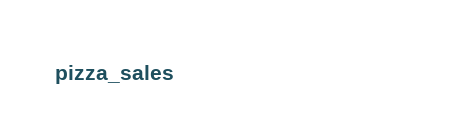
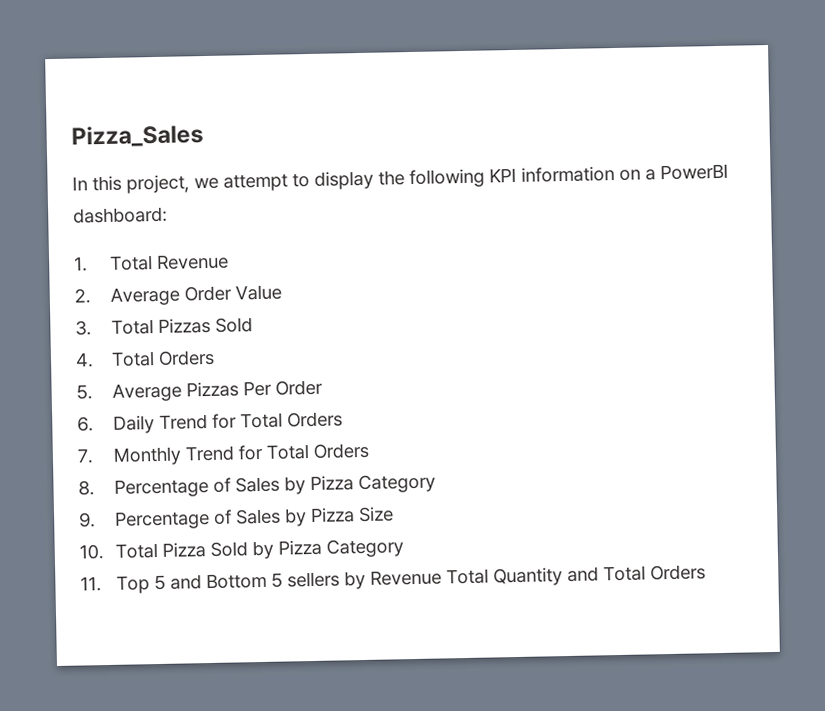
- pizza_sales
+ Pizza_Sales
+ In this project, we attempt to display the following KPI information on a PowerBI dashboard:
+ 1. Total Revenue
+ 2. Average Order Value
+ 3. Total Pizzas Sold
+ 4. Total Orders
+ 5. Average Pizzas Per Order
+ 6. Daily Trend for Total Orders
+ 7. Monthly Trend for Total Orders
+ 8. Percentage of Sales by Pizza Category
+ 9. Percentage of Sales by Pizza Size
+ 10. Total Pizza Sold by Pizza Category
+ 11. Top 5 and Bottom 5 sellers by Revenue Total Quantity and Total Orders

